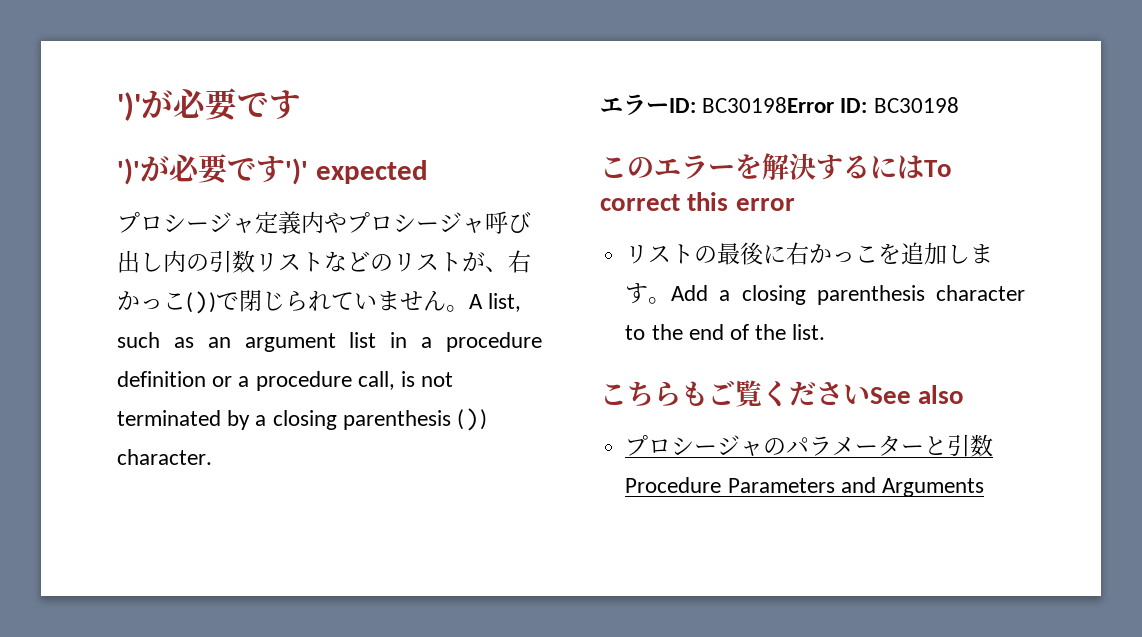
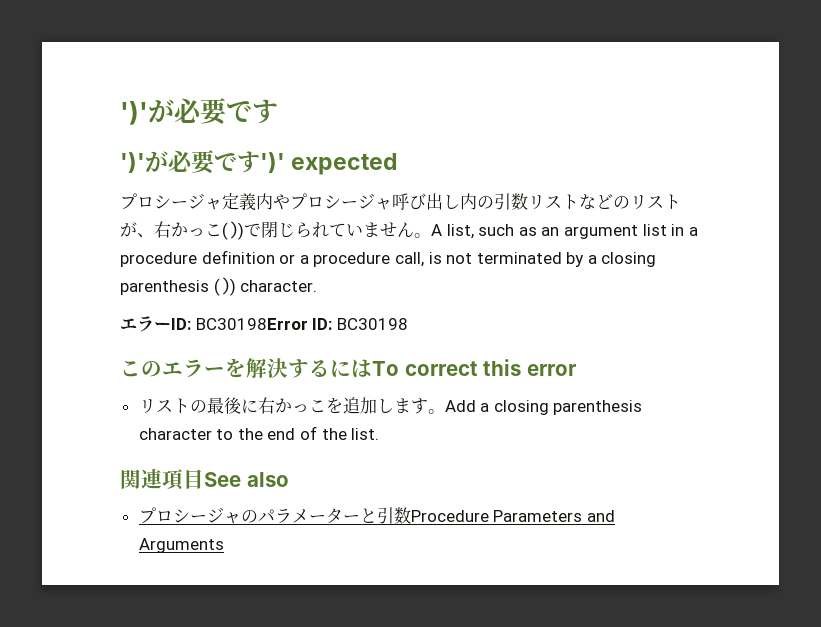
- こちらもご覧くださいSee also
+ 関連項目See also

